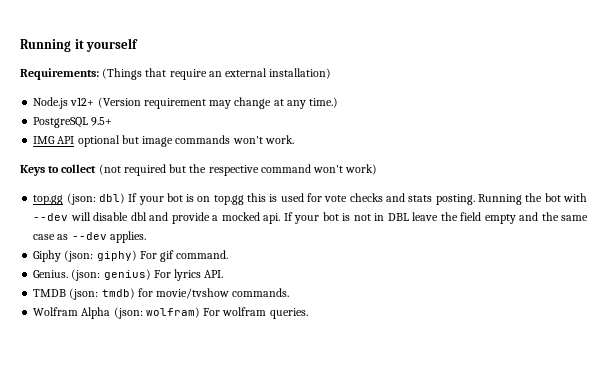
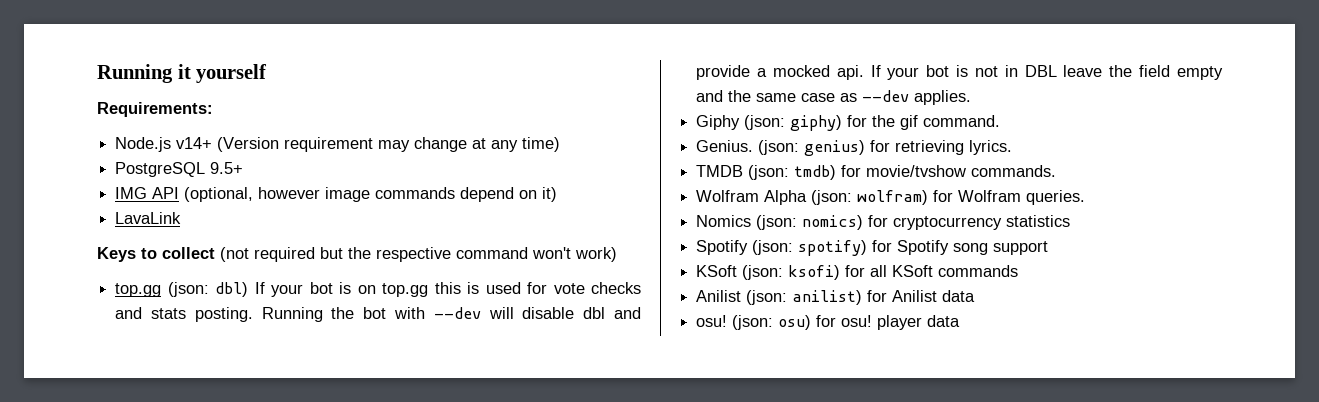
- Requirements: (Things that require an external installation)
+ Requirements:
- Node.js v12+ (Version requirement may change at any time.)
+ Node.js v14+ (Version requirement may change at any time)
- IMG API optional but image commands won't work.
+ IMG API (optional, however image commands depend on it)
+ LavaLink
- Giphy (json: giphy) For gif command.
+ Giphy (json: giphy) for the gif command.
- (json: genius) For lyrics API.
+ (json: genius) for retrieving lyrics.
- Wolfram Alpha (json: wolfram) For wolfram queries.
+ Wolfram Alpha (json: wolfram) for Wolfram queries.
+ Nomics (json: nomics) for cryptocurrency statistics
+ Spotify (json: spotify) for Spotify song support
+ KSoft (json: ksofi) for all KSoft commands
+ Anilist (json: anilist) for Anilist data
+ osu! (json: osu) for osu! player data

